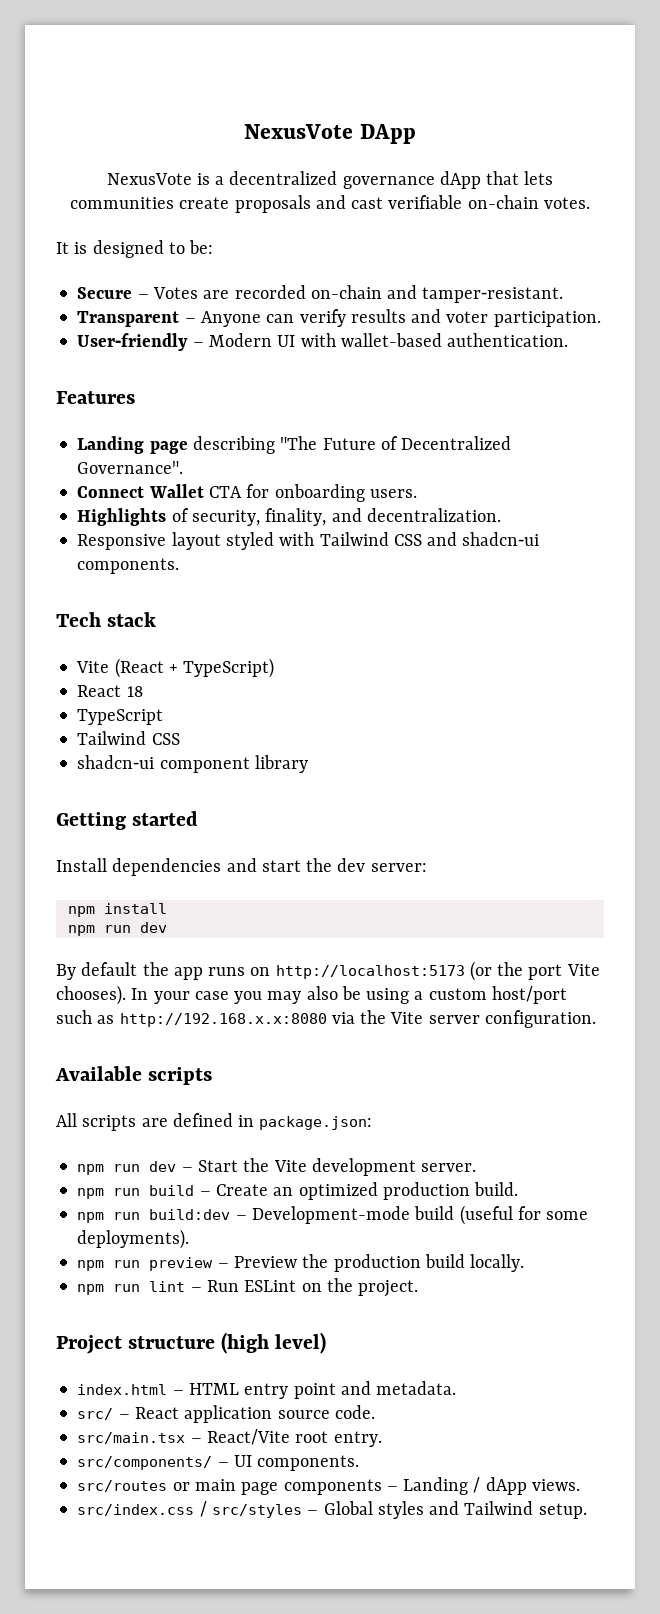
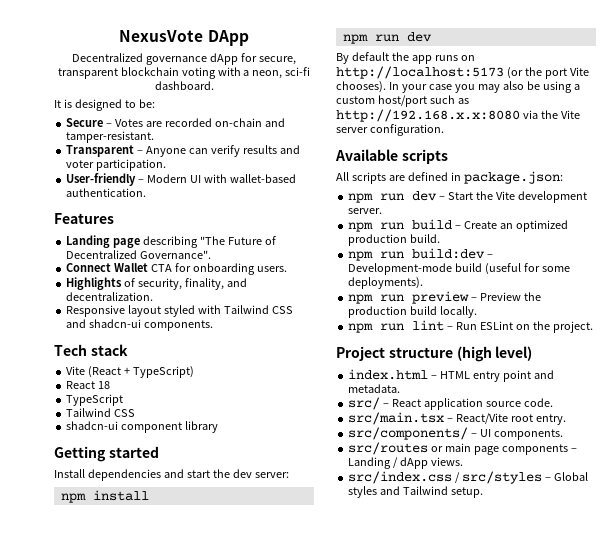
- NexusVote is a decentralized governance dApp that lets communities create proposals and cast verifiable on-chain votes.
+ Decentralized governance dApp for secure, transparent blockchain voting with a neon, sci-fi dashboard.

